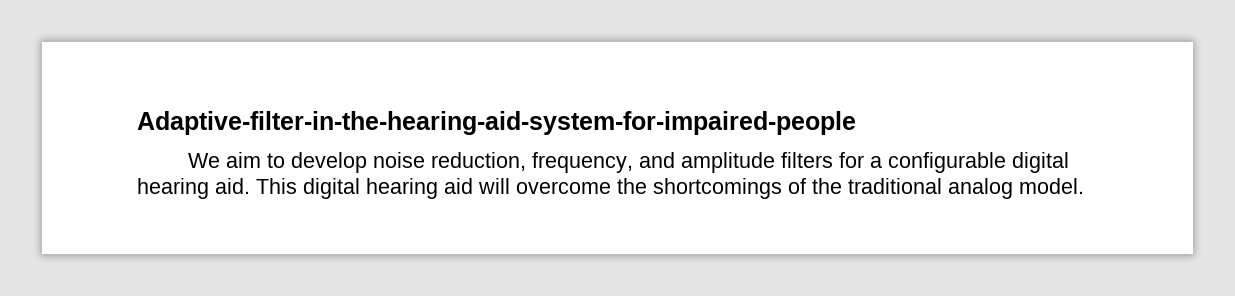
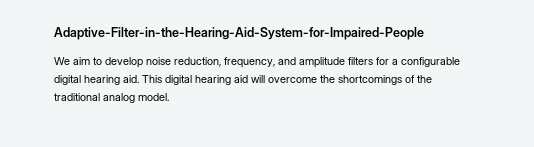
- Adaptive-filter-in-the-hearing-aid-system-for-impaired-people
+ Adaptive-Filter-in-the-Hearing-Aid-System-for-Impaired-People

